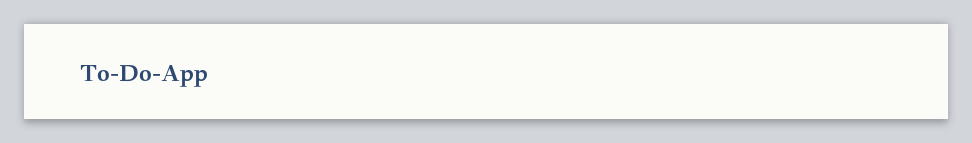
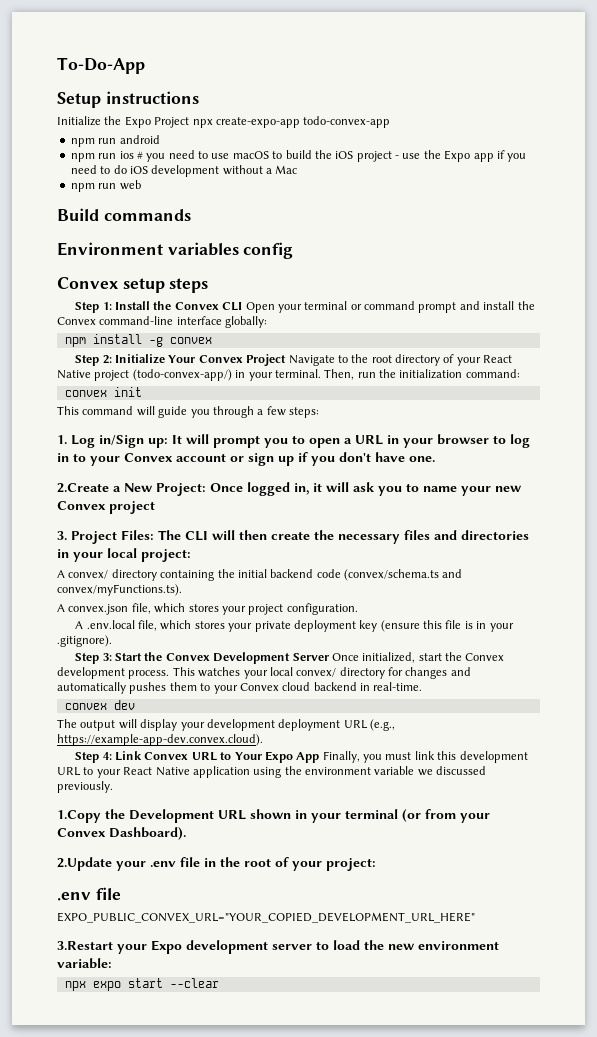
+ Setup instructions
+ Initialize the Expo Project npx create-expo-app todo-convex-app
+ npm run android
+ npm run ios # you need to use macOS to build the iOS project - use the Expo app if you need to do iOS development without a Mac
+ npm run web
+ Build commands
+ Environment variables config
+ Convex setup steps
+ Step 1: Install the Convex CLI Open your terminal or command prompt and install the Convex command-line interface globally:
+ npm install -g convex
+ Step 2: Initialize Your Convex Project Navigate to the root directory of your React Native project (todo-convex-app/) in your terminal. Then, run the initialization command:
+ convex init
+ This command will guide you through a few steps:
+ 1. Log in/Sign up: It will prompt you to open a URL in your browser to log in to your Convex account or sign up if you don't have one.
+ 2.Create a New Project: Once logged in, it will ask you to name your new Convex project
+ 3. Project Files: The CLI will then create the necessary files and directories in your local project:
+ A convex/ directory containing the initial backend code (convex/schema.ts and convex/myFunctions.ts).
+ A convex.json file, which stores your project configuration.
+ A .env.local file, which stores your private deployment key (ensure this file is in your .gitignore).
+ Step 3: Start the Convex Development Server Once initialized, start the Convex development process. This watches your local convex/ directory for changes and automatically pushes them to your Convex cloud backend in real-time.
+ convex dev
+ The output will display your development deployment URL (e.g., https://example-app-dev.convex.cloud).
+ Step 4: Link Convex URL to Your Expo App Finally, you must link this development URL to your React Native application using the environment variable we discussed previously.
+ 1.Copy the Development URL shown in your terminal (or from your Convex Dashboard).
+ 2.Update your .env file in the root of your project:
+ .env file
+ EXPO_PUBLIC_CONVEX_URL="YOUR_COPIED_DEVELOPMENT_URL_HERE"
+ 3.Restart your Expo development server to load the new environment variable:
+ npx expo start --clear

